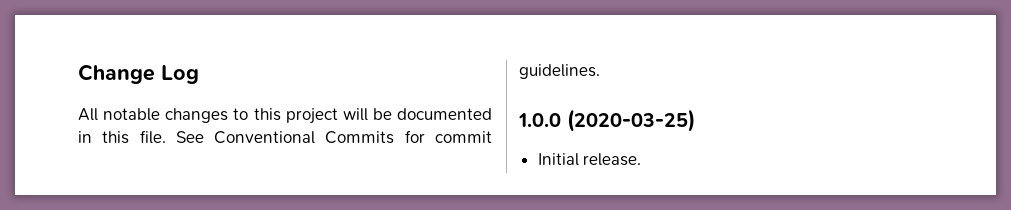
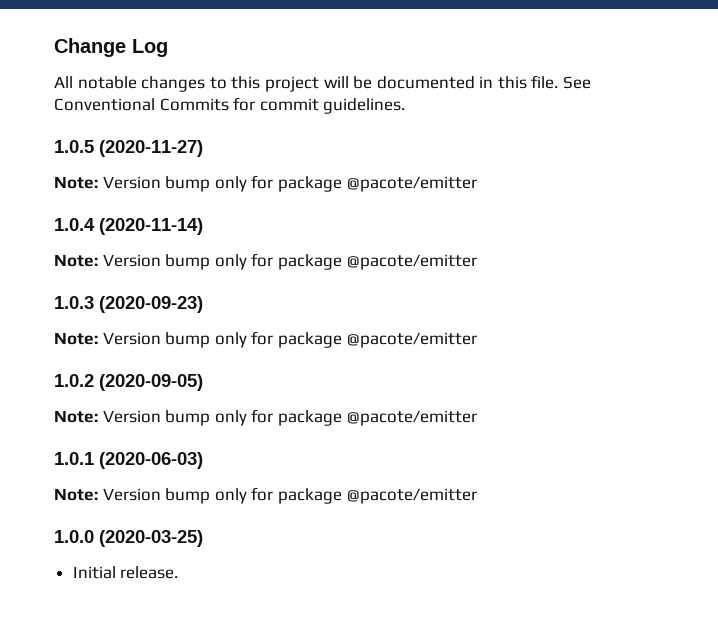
+ 1.0.5 (2020-11-27)
+ Note: Version bump only for package @pacote/emitter
+ 1.0.4 (2020-11-14)
+ Note: Version bump only for package @pacote/emitter
+ 1.0.3 (2020-09-23)
+ Note: Version bump only for package @pacote/emitter
+ 1.0.2 (2020-09-05)
+ Note: Version bump only for package @pacote/emitter
+ 1.0.1 (2020-06-03)
+ Note: Version bump only for package @pacote/emitter

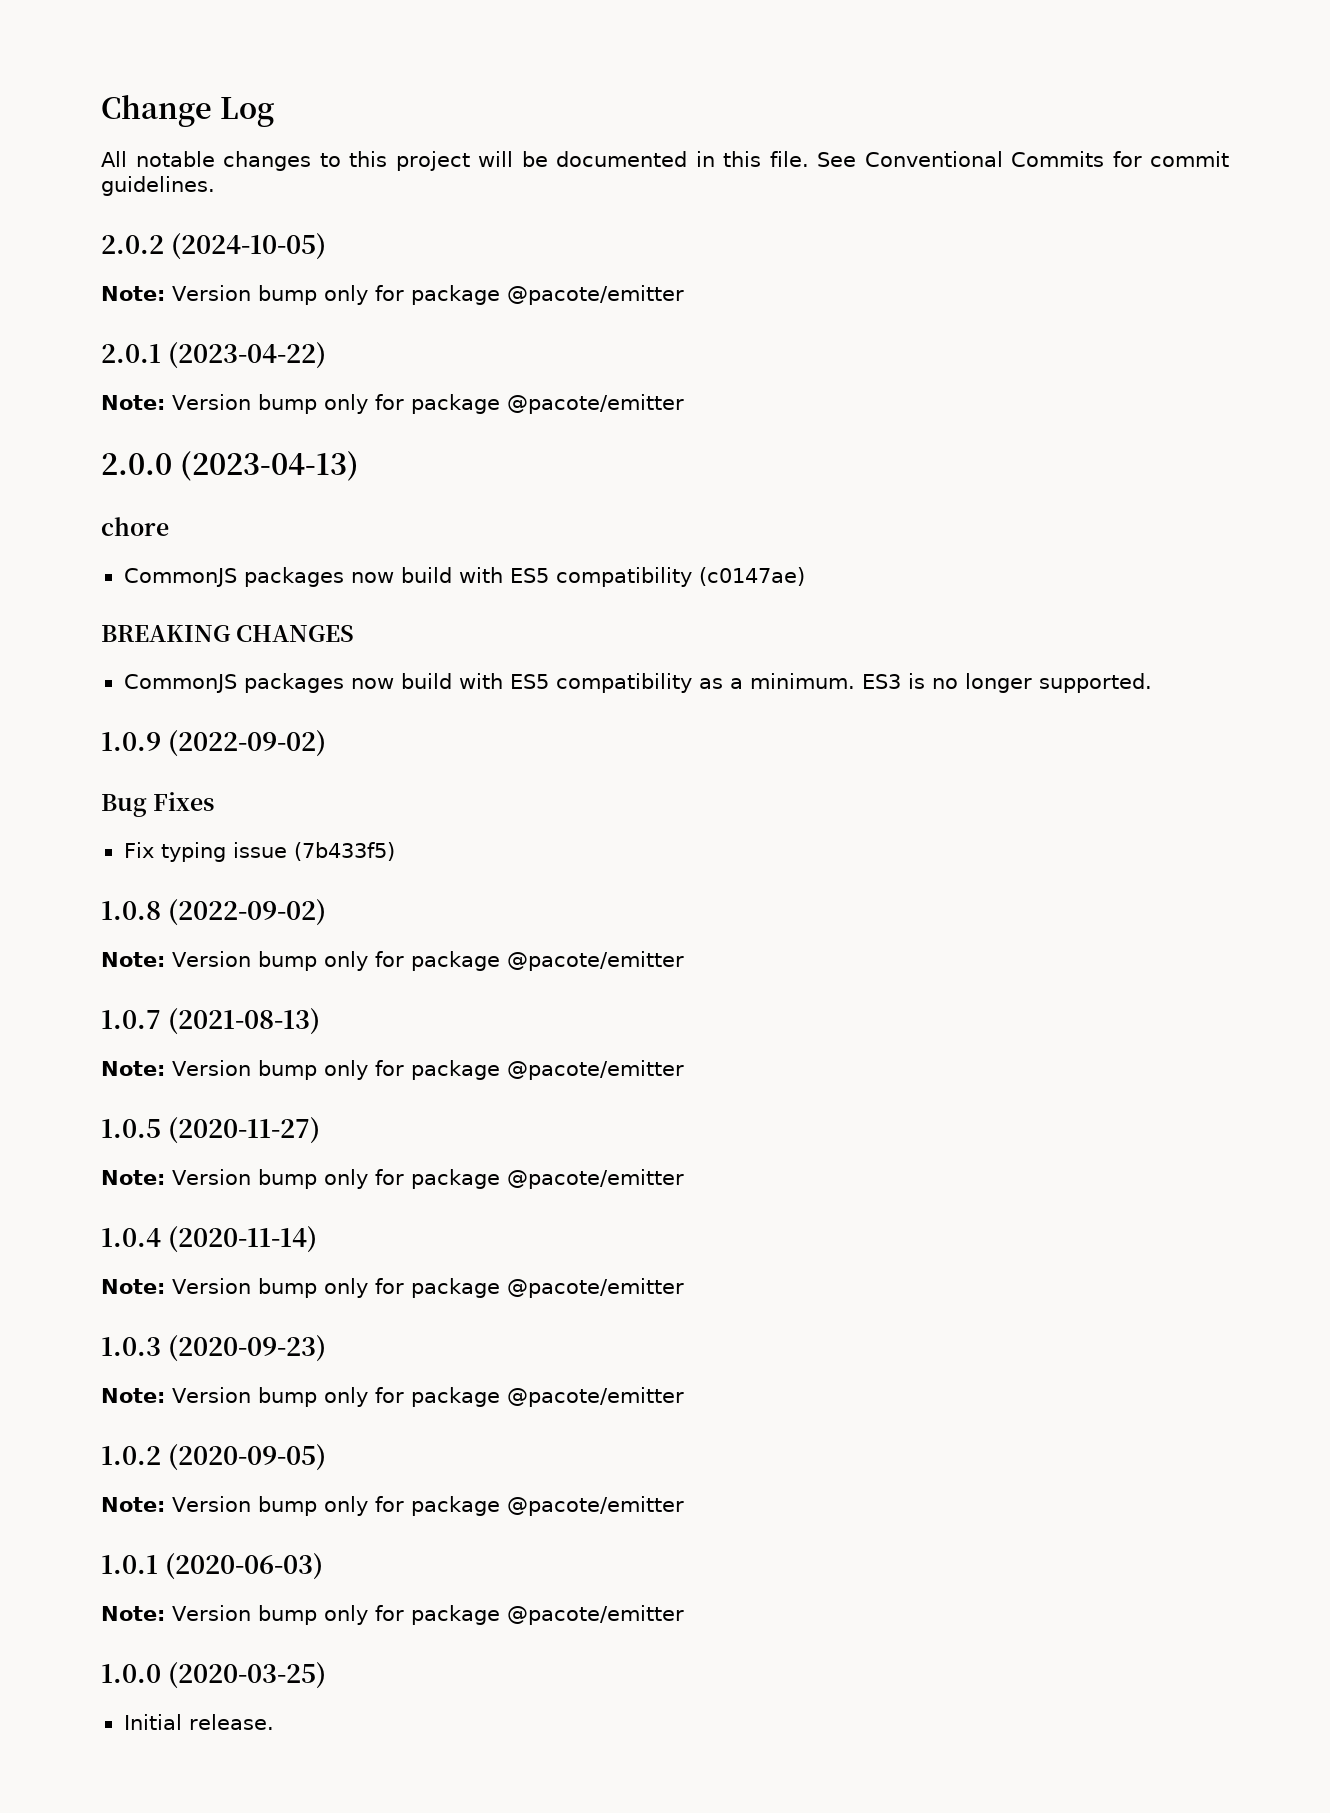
+ 2.0.2 (2024-10-05)
+ Note: Version bump only for package @pacote/emitter
+ 2.0.1 (2023-04-22)
+ Note: Version bump only for package @pacote/emitter
+ 2.0.0 (2023-04-13)
+ chore
+ CommonJS packages now build with ES5 compatibility (c0147ae)
+ BREAKING CHANGES
+ CommonJS packages now build with ES5 compatibility as a minimum. ES3 is no longer supported.
+ 1.0.9 (2022-09-02)
+ Bug Fixes
+ Fix typing issue (7b433f5)
+ 1.0.8 (2022-09-02)
+ Note: Version bump only for package @pacote/emitter
+ 1.0.7 (2021-08-13)
+ Note: Version bump only for package @pacote/emitter

